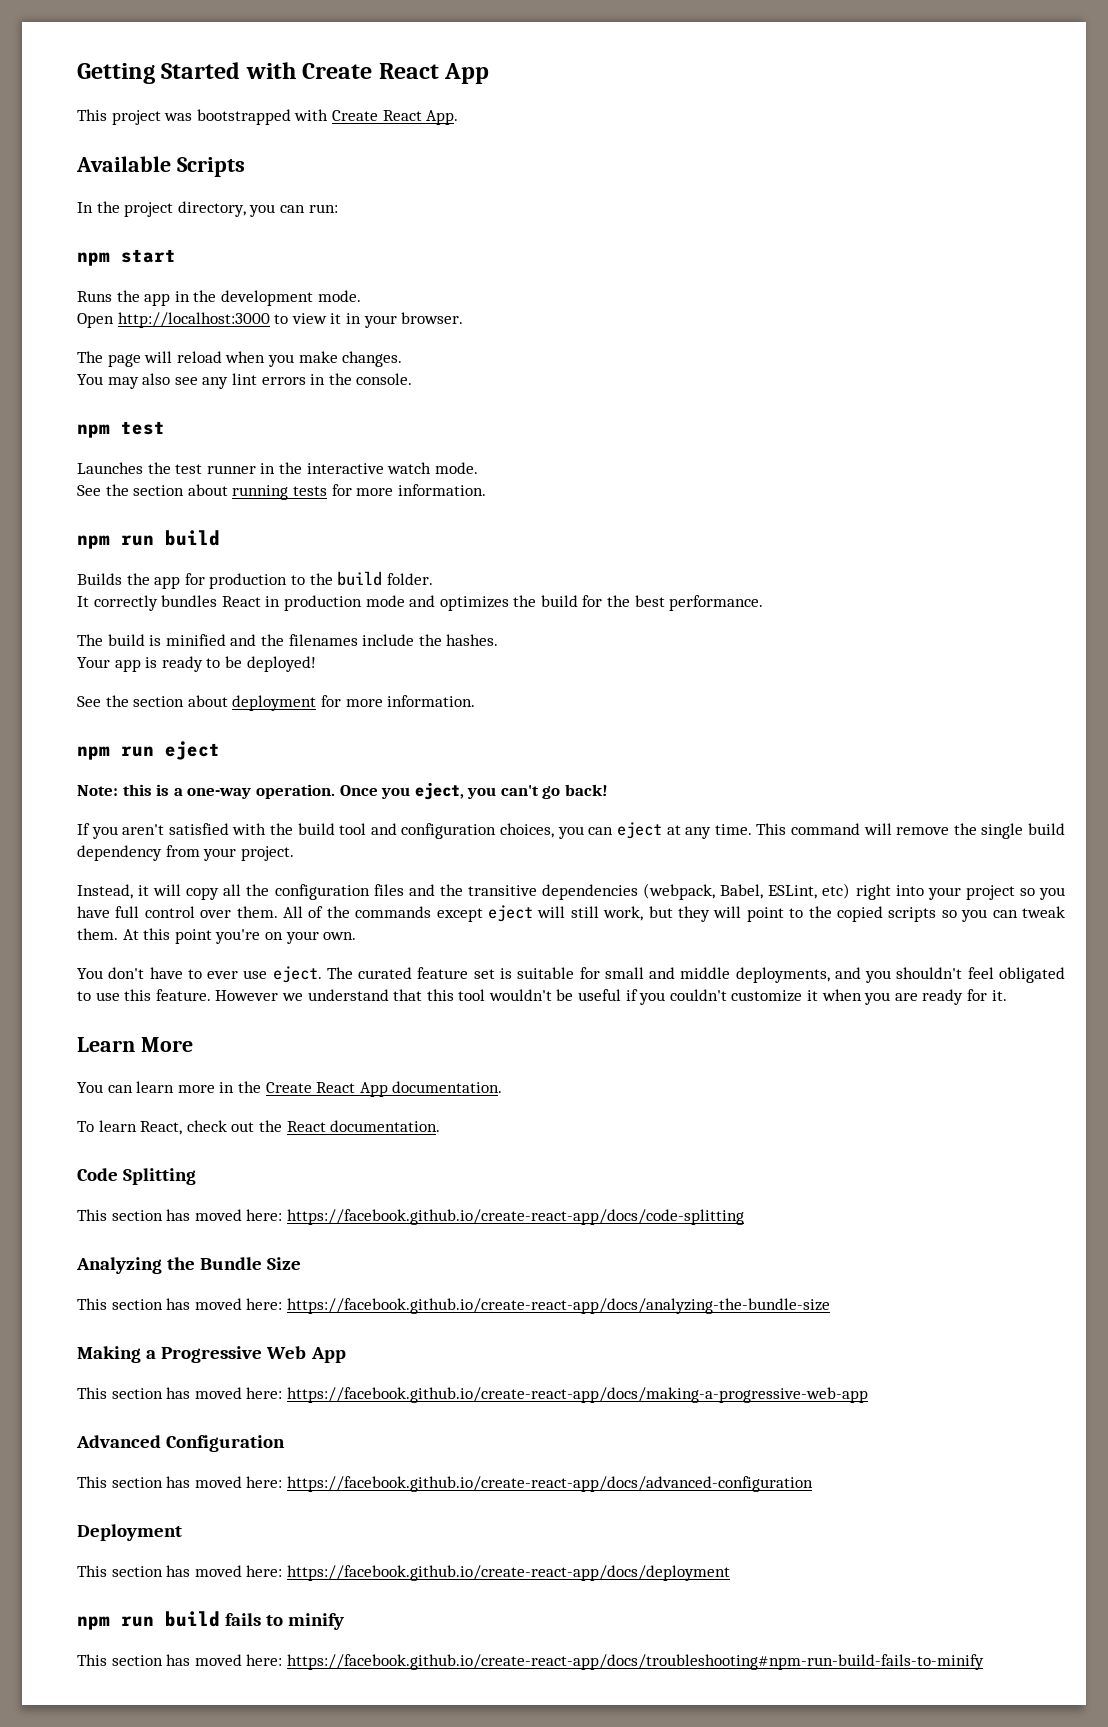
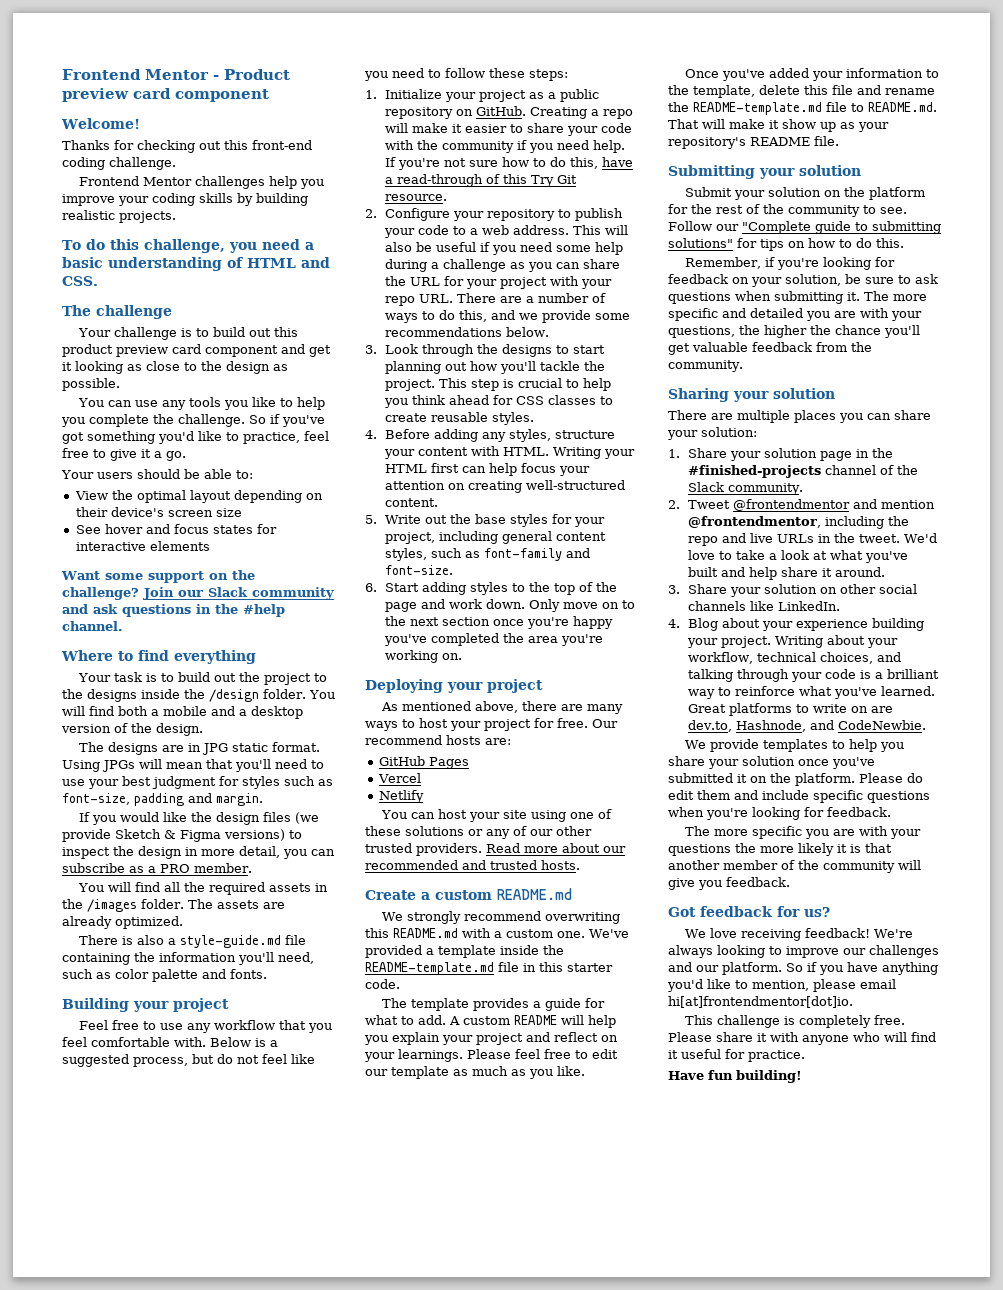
- Getting Started with Create React App
- This project was bootstrapped with Create React App.
- Available Scripts
- In the project directory, you can run:
- npm start
- Runs the app in the development mode.
- Open http://localhost:3000 to view it in your browser.
- The page will reload when you make changes.
- You may also see any lint errors in the console.
- npm test
- Launches the test runner in the interactive watch mode.
- See the section about running tests for more information.
- npm run build
- Builds the app for production to the build folder.
- It correctly bundles React in production mode and optimizes the build for the best performance.
- The build is minified and the filenames include the hashes.
- Your app is ready to be deployed!
- See the section about deployment for more information.
- npm run eject
- Note: this is a one-way operation. Once you eject, you can't go back!
- If you aren't satisfied with the build tool and configuration choices, you can eject at any time. This command will remove the single build dependency from your project.
- Instead, it will copy all the configuration files and the transitive dependencies (webpack, Babel, ESLint, etc) right into your project so you have full control over them. All of the commands except eject will still work, but they will point to the copied scripts so you can tweak them. At this point you're on your own.
- You don't have to ever use eject. The curated feature set is suitable for small and middle deployments, and you shouldn't feel obligated to use this feature. However we understand that this tool wouldn't be useful if you couldn't customize it when you are ready for it.
- Learn More
- You can learn more in the Create React App documentation.
- To learn React, check out the React documentation.
- Code Splitting
- This section has moved here: https://facebook.github.io/create-react-app/docs/code-splitting
- Analyzing the Bundle Size
- This section has moved here: https://facebook.github.io/create-react-app/docs/analyzing-the-bundle-size
- Making a Progressive Web App
- This section has moved here: https://facebook.github.io/create-react-app/docs/making-a-progressive-web-app
- Advanced Configuration
- This section has moved here: https://facebook.github.io/create-react-app/docs/advanced-configuration
- Deployment
- This section has moved here: https://facebook.github.io/create-react-app/docs/deployment
- npm run build fails to minify
- This section has moved here: https://facebook.github.io/create-react-app/docs/troubleshooting#npm-run-build-fails-to-minify
+ Frontend Mentor - Product preview card component
+ Welcome!
+ Thanks for checking out this front-end coding challenge.
+ Frontend Mentor challenges help you improve your coding skills by building realistic projects.
+ To do this challenge, you need a basic understanding of HTML and CSS.
+ The challenge
+ Your challenge is to build out this product preview card component and get it looking as close to the design as possible.
+ You can use any tools you like to help you complete the challenge. So if you've got something you'd like to practice, feel free to give it a go.
+ Your users should be able to:
+ View the optimal layout depending on their device's screen size
+ See hover and focus states for interactive elements
+ Want some support on the challenge? Join our Slack community and ask questions in the #help channel.
+ Where to find everything
+ Your task is to build out the project to the designs inside the /design folder. You will find both a mobile and a desktop version of the design.
+ The designs are in JPG static format. Using JPGs will mean that you'll need to use your best judgment for styles such as font-size, padding and margin.
+ If you would like the design files (we provide Sketch & Figma versions) to inspect the design in more detail, you can subscribe as a PRO member.
+ You will find all the required assets in the /images folder. The assets are already optimized.
+ There is also a style-guide.md file containing the information you'll need, such as color palette and fonts.
+ Building your project
+ Feel free to use any workflow that you feel comfortable with. Below is a suggested process, but do not feel like you need to follow these steps:
+ 1. Initialize your project as a public repository on GitHub. Creating a repo will make it easier to share your code with the community if you need help. If you're not sure how to do this, have a read-through of this Try Git resource.
+ 2. Configure your repository to publish your code to a web address. This will also be useful if you need some help during a challenge as you can share the URL for your project with your repo URL. There are a number of ways to do this, and we provide some recommendations below.
+ 3. Look through the designs to start planning out how you'll tackle the project. This step is crucial to help you think ahead for CSS classes to create reusable styles.
+ 4. Before adding any styles, structure your content with HTML. Writing your HTML first can help focus your attention on creating well-structured content.
+ 5. Write out the base styles for your project, including general content styles, such as font-family and font-size.
+ 6. Start adding styles to the top of the page and work down. Only move on to the next section once you're happy you've completed the area you're working on.
+ Deploying your project
+ As mentioned above, there are many ways to host your project for free. Our recommend hosts are:
+ GitHub Pages
+ Vercel
+ Netlify
+ You can host your site using one of these solutions or any of our other trusted providers. Read more about our recommended and trusted hosts.
+ Create a custom README.md
+ We strongly recommend overwriting this README.md with a custom one. We've provided a template inside the README-template.md file in this starter code.
+ The template provides a guide for what to add. A custom README will help you explain your project and reflect on your learnings. Please feel free to edit our template as much as you like.
+ Once you've added your information to the template, delete this file and rename the README-template.md file to README.md. That will make it show up as your repository's README file.
+ Submitting your solution
+ Submit your solution on the platform for the rest of the community to see. Follow our "Complete guide to submitting solutions" for tips on how to do this.
+ Remember, if you're looking for feedback on your solution, be sure to ask questions when submitting it. The more specific and detailed you are with your questions, the higher the chance you'll get valuable feedback from the community.
+ Sharing your solution
+ There are multiple places you can share your solution:
+ 1. Share your solution page in the #finished-projects channel of the Slack community.
+ 2. Tweet @frontendmentor and mention @frontendmentor, including the repo and live URLs in the tweet. We'd love to take a look at what you've built and help share it around.
+ 3. Share your solution on other social channels like LinkedIn.
+ 4. Blog about your experience building your project. Writing about your workflow, technical choices, and talking through your code is a brilliant way to reinforce what you've learned. Great platforms to write on are dev.to, Hashnode, and CodeNewbie.
+ We provide templates to help you share your solution once you've submitted it on the platform. Please do edit them and include specific questions when you're looking for feedback.
+ The more specific you are with your questions the more likely it is that another member of the community will give you feedback.
+ Got feedback for us?
+ We love receiving feedback! We're always looking to improve our challenges and our platform. So if you have anything you'd like to mention, please email hi[at]frontendmentor[dot]io.
+ This challenge is completely free. Please share it with anyone who will find it useful for practice.
+ Have fun building!

